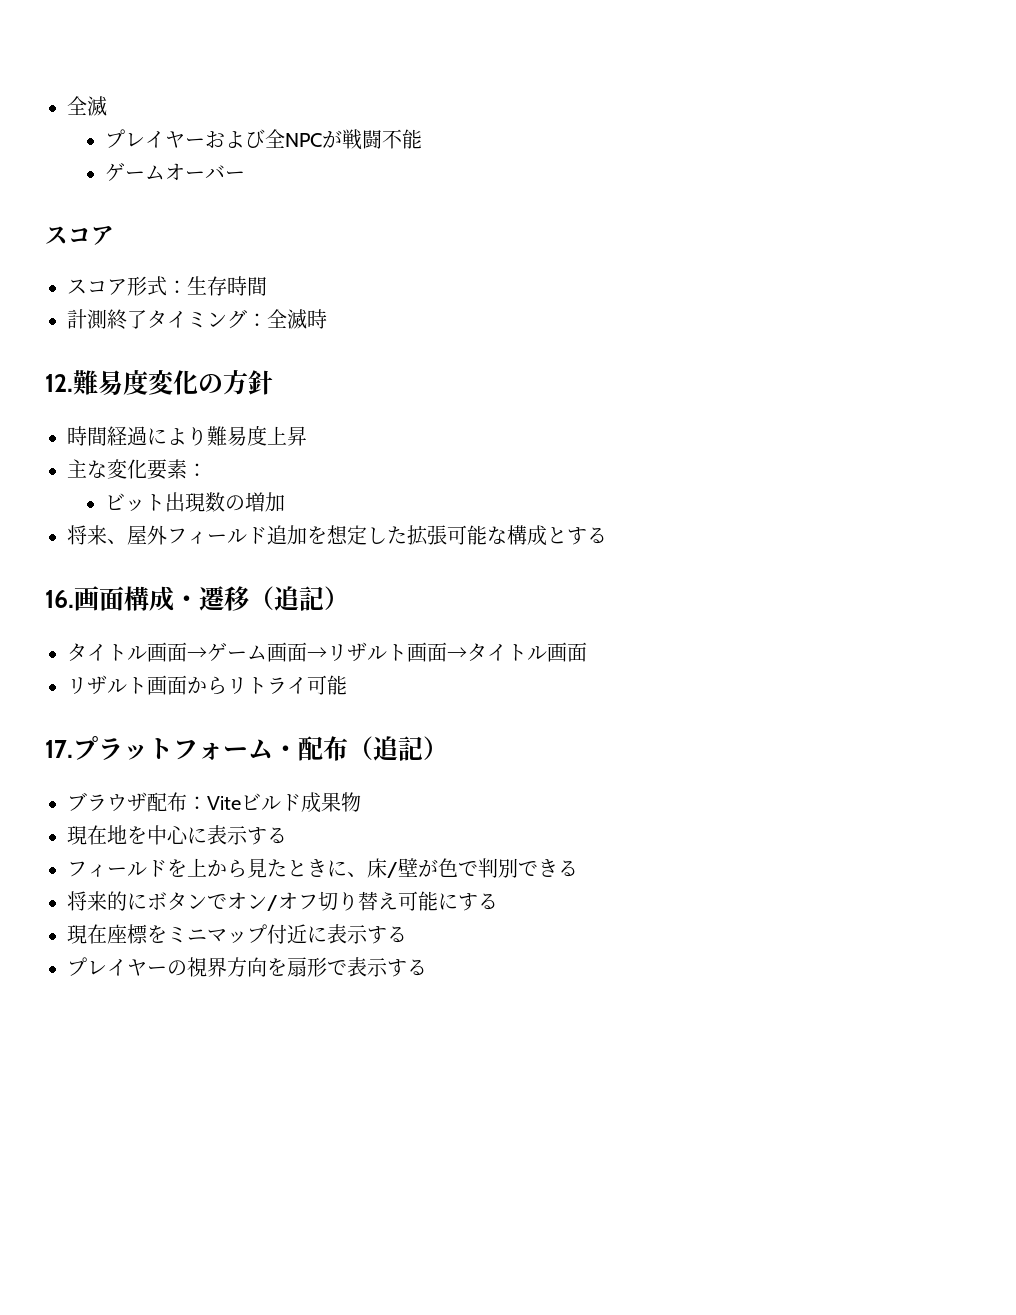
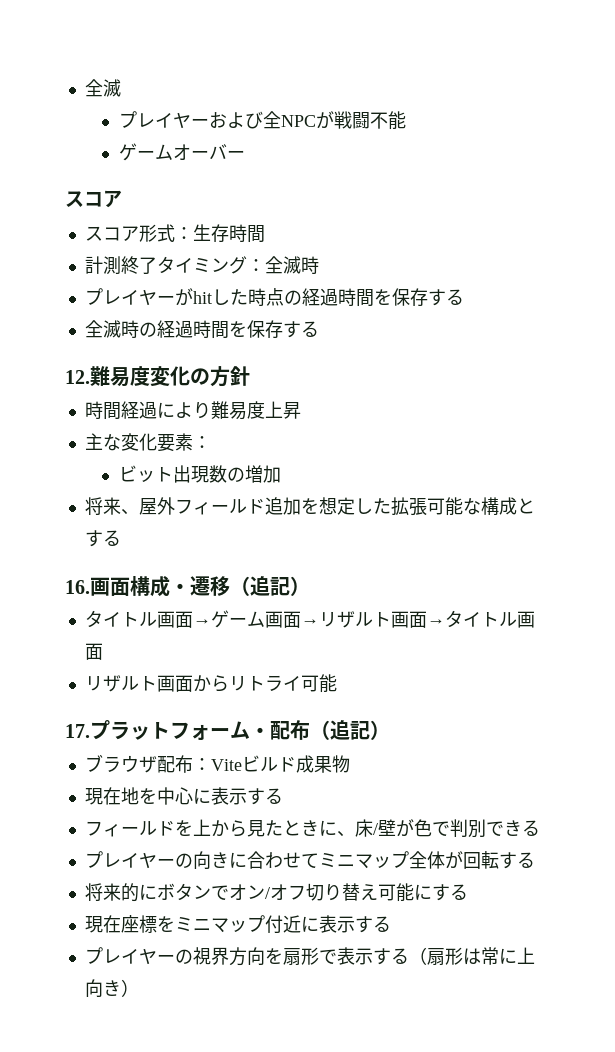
+ プレイヤーがhitした時点の経過時間を保存する
+ 全滅時の経過時間を保存する
+ プレイヤーの向きに合わせてミニマップ全体が回転する
- プレイヤーの視界方向を扇形で表示する
+ プレイヤーの視界方向を扇形で表示する（扇形は常に上向き）

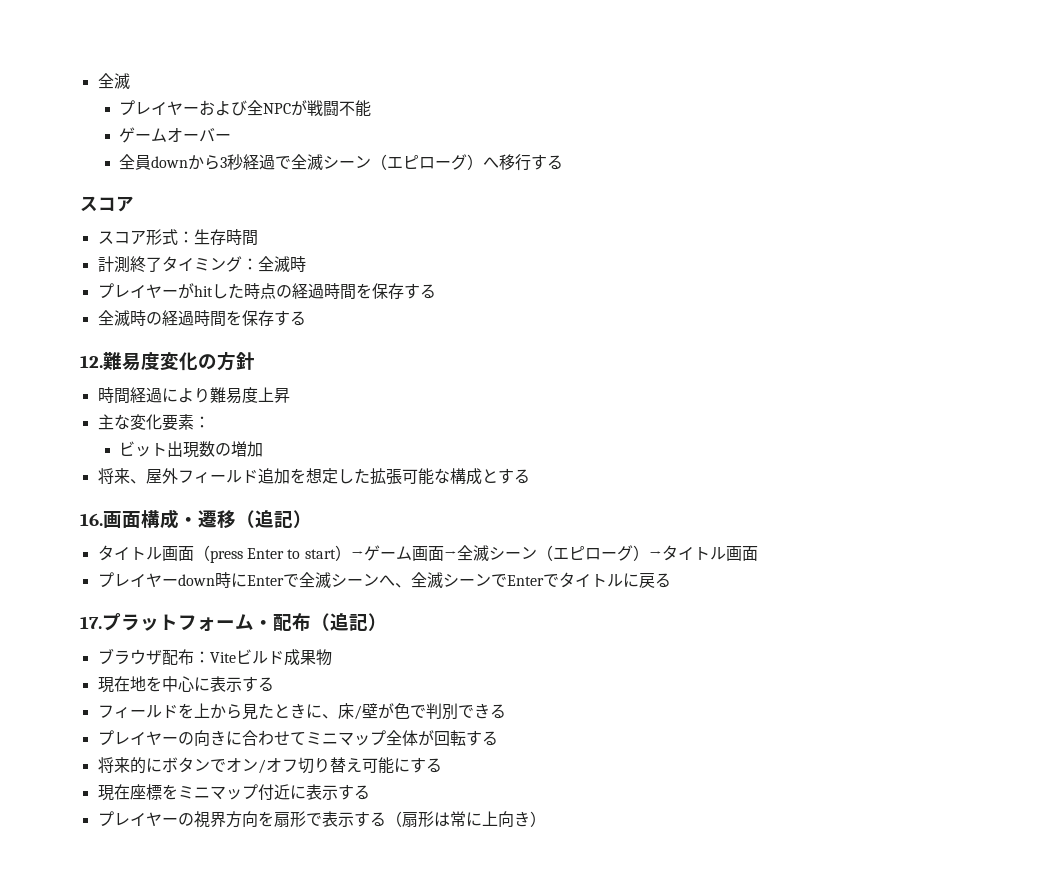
+ 全員downから3秒経過で全滅シーン（エピローグ）へ移行する
- タイトル画面→ゲーム画面→リザルト画面→タイトル画面
- リザルト画面からリトライ可能
+ タイトル画面（press Enter to start）→ゲーム画面→全滅シーン（エピローグ）→タイトル画面
+ プレイヤーdown時にEnterで全滅シーンへ、全滅シーンでEnterでタイトルに戻る

